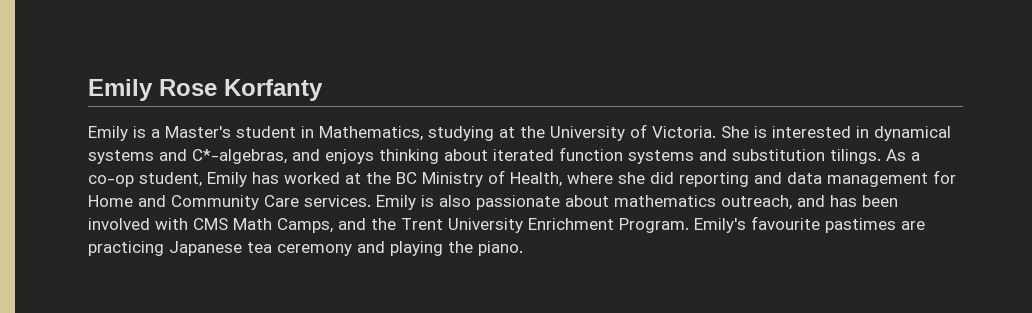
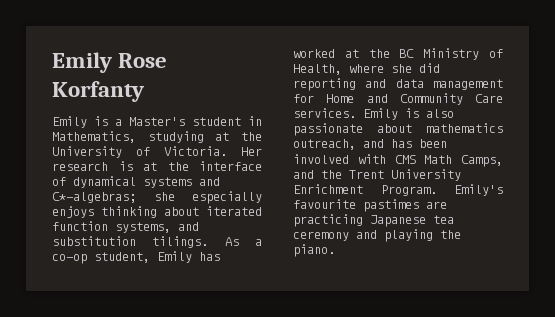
- She is interested in dynamical systems and C*-algebras, and enjoys thinking about iterated function systems and substitution tilings.
+ Her research is at the interface of dynamical systems and C*-algebras; she especially enjoys thinking about iterated function systems, and substitution tilings.

